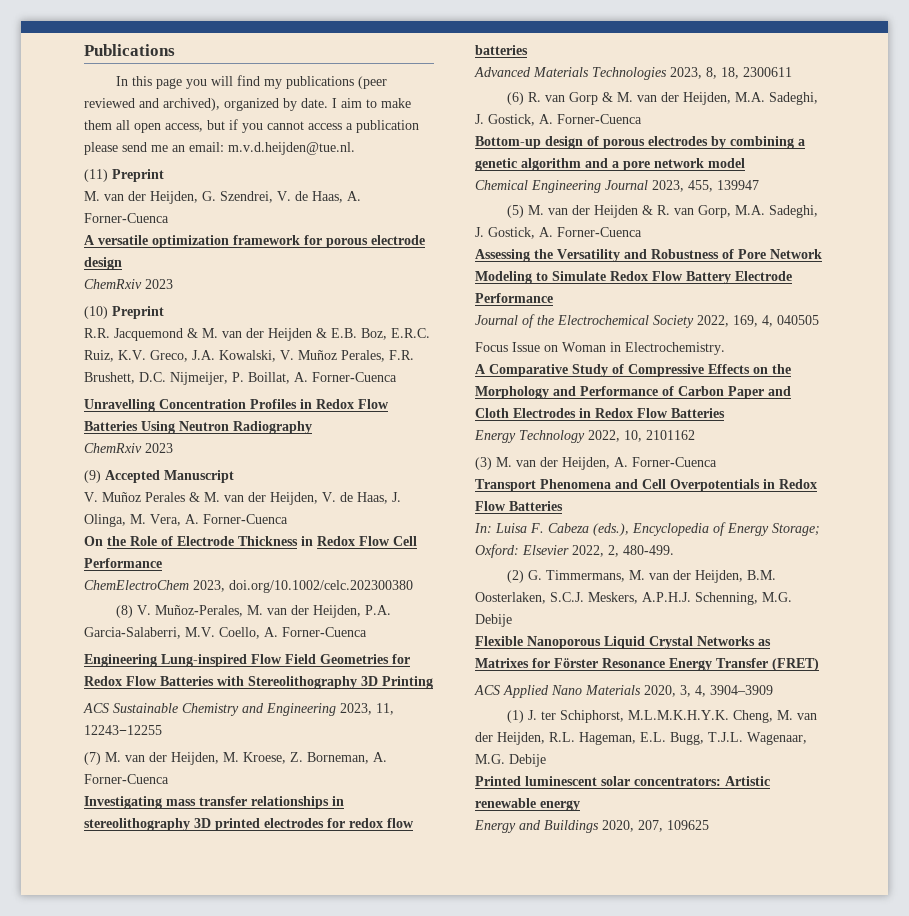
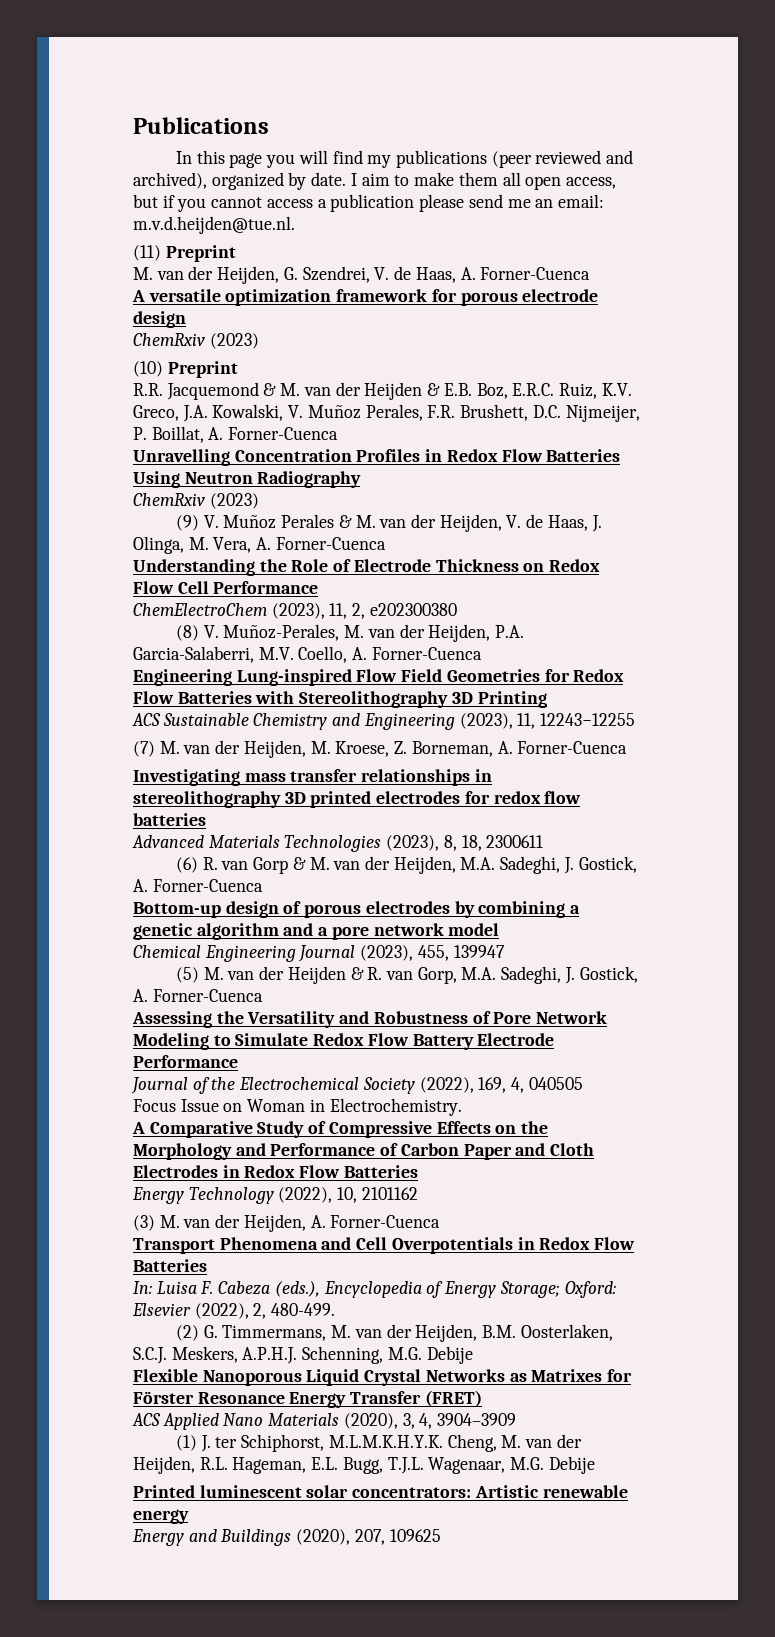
  A versatile optimization framework for porous electrode design
- ChemRxiv 2023
+ ChemRxiv (2023)
  Unravelling Concentration Profiles in Redox Flow Batteries Using Neutron Radiography
- ChemRxiv 2023
+ ChemRxiv (2023)
- (9) Accepted Manuscript
- V. Muñoz Perales & M. van der Heijden, V. de Haas, J. Olinga, M. Vera, A. Forner-Cuenca
+ (9) V. Muñoz Perales & M. van der Heijden, V. de Haas, J. Olinga, M. Vera, A. Forner-Cuenca
- On the Role of Electrode Thickness in Redox Flow Cell Performance
+ Understanding the Role of Electrode Thickness on Redox Flow Cell Performance
- ChemElectroChem 2023, doi.org/10.1002/celc.202300380
+ ChemElectroChem (2023), 11, 2, e202300380
- ACS Sustainable Chemistry and Engineering 2023, 11, 12243−12255
+ ACS Sustainable Chemistry and Engineering (2023), 11, 12243−12255
- Advanced Materials Technologies 2023, 8, 18, 2300611
+ Advanced Materials Technologies (2023), 8, 18, 2300611
- Chemical Engineering Journal 2023, 455, 139947
+ Chemical Engineering Journal (2023), 455, 139947
- Journal of the Electrochemical Society 2022, 169, 4, 040505
+ Journal of the Electrochemical Society (2022), 169, 4, 040505
- Energy Technology 2022, 10, 2101162
+ Energy Technology (2022), 10, 2101162
- In: Luisa F. Cabeza (eds.), Encyclopedia of Energy Storage; Oxford: Elsevier 2022, 2, 480-499.
+ In: Luisa F. Cabeza (eds.), Encyclopedia of Energy Storage; Oxford: Elsevier (2022), 2, 480-499.
- ACS Applied Nano Materials 2020, 3, 4, 3904–3909
+ ACS Applied Nano Materials (2020), 3, 4, 3904–3909
- Energy and Buildings 2020, 207, 109625
+ Energy and Buildings (2020), 207, 109625

